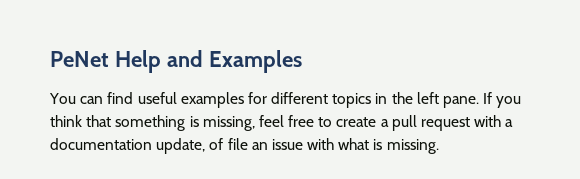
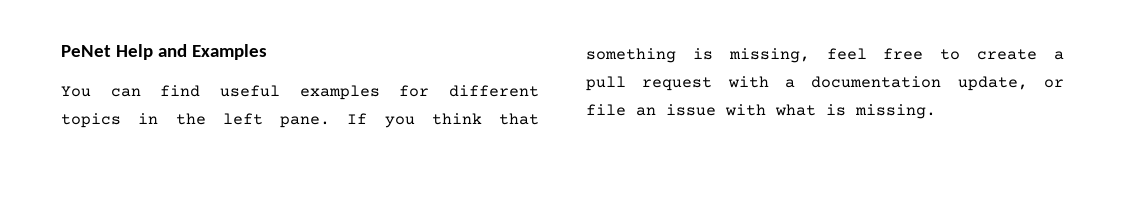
- If you think that something is missing, feel free to create a pull request with a documentation update, of file an issue with what is missing.
+ If you think that something is missing, feel free to create a pull request with a documentation update, or file an issue with what is missing.

